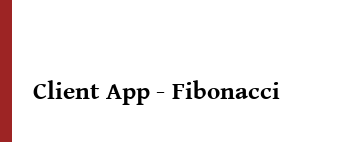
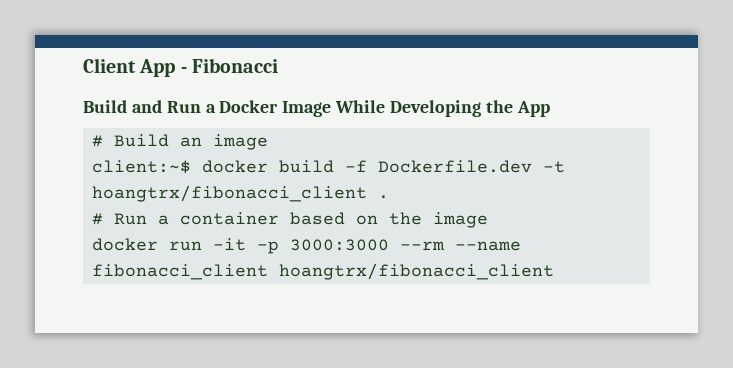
+ Build and Run a Docker Image While Developing the App
+ # Build an image
+ client:~$ docker build -f Dockerfile.dev -t hoangtrx/fibonacci_client .
+ # Run a container based on the image
+ docker run -it -p 3000:3000 --rm --name fibonacci_client hoangtrx/fibonacci_client

